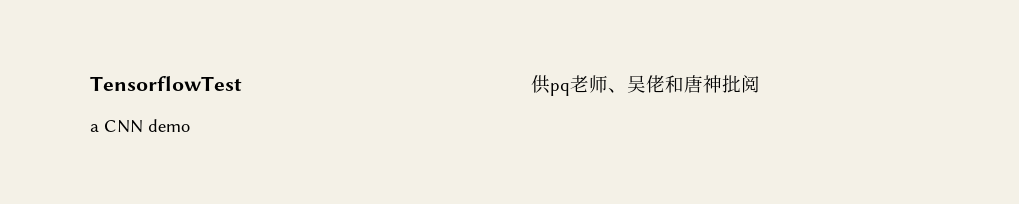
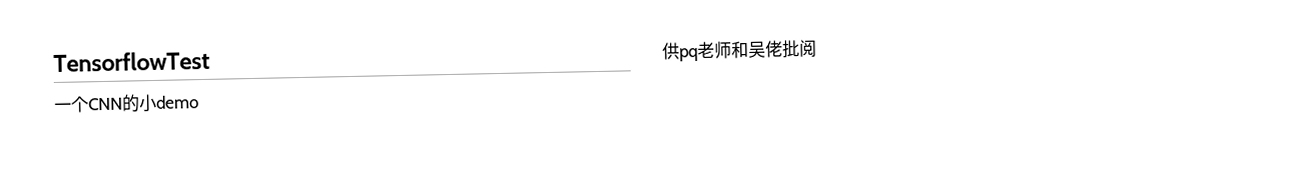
- a CNN demo
+ 一个CNN的小demo
- 供pq老师、吴佬和唐神批阅
+ 供pq老师和吴佬批阅

